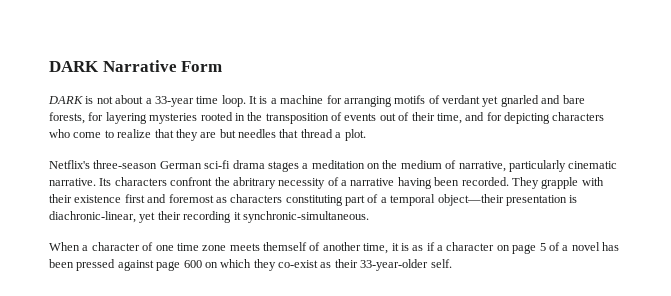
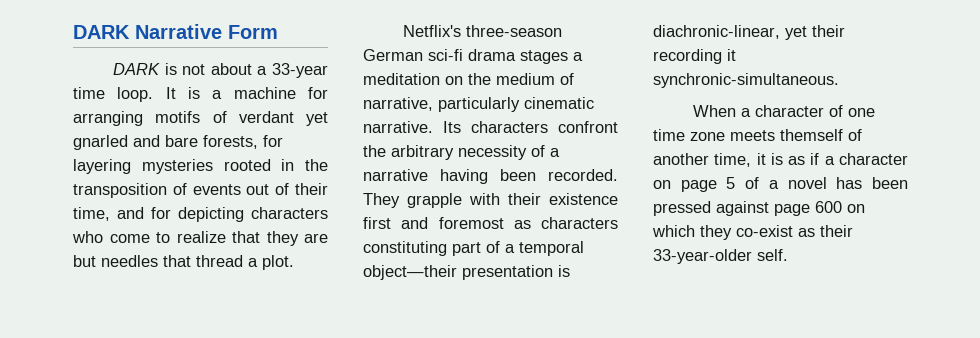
- Its characters confront the abritrary necessity of a narrative having been recorded.
+ Its characters confront the arbitrary necessity of a narrative having been recorded.

